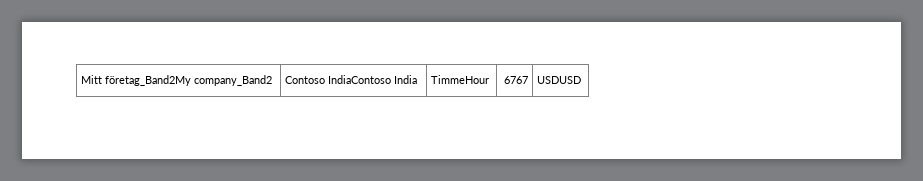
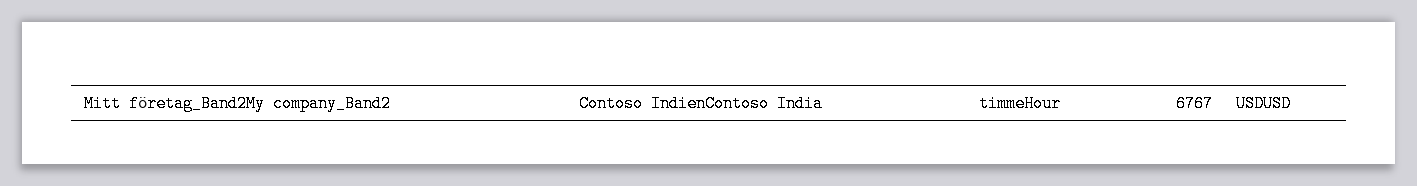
- Mitt företag_Band2My company_Band2 | Contoso IndiaContoso India | TimmeHour | 6767 | USDUSD
+ Mitt företag_Band2My company_Band2 | Contoso IndienContoso India | timmeHour | 6767 | USDUSD

